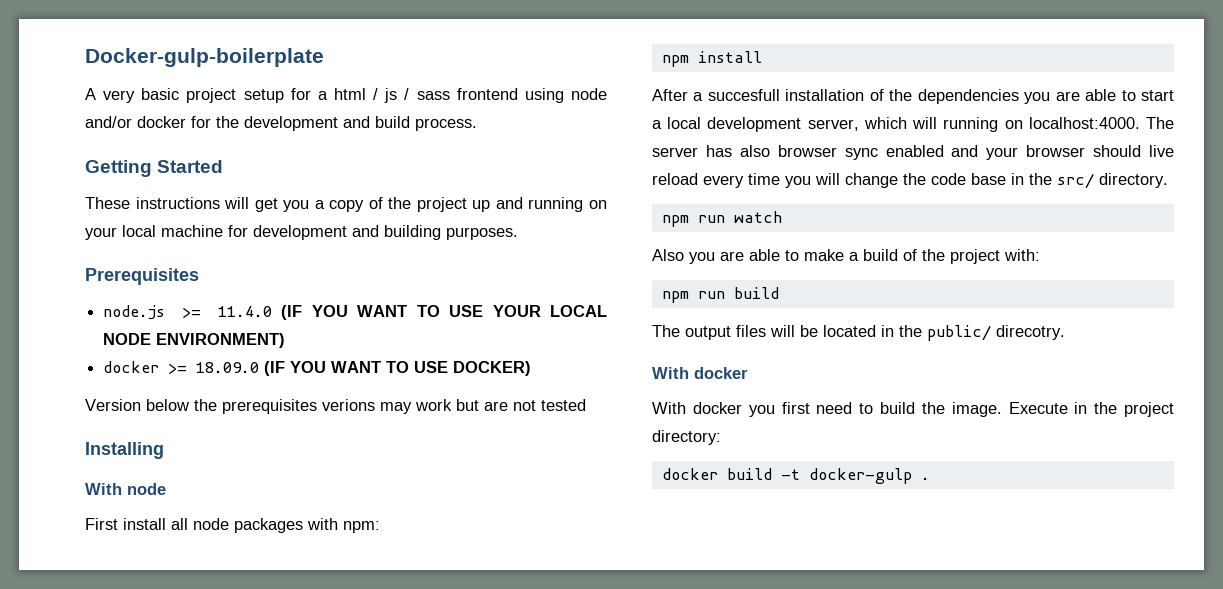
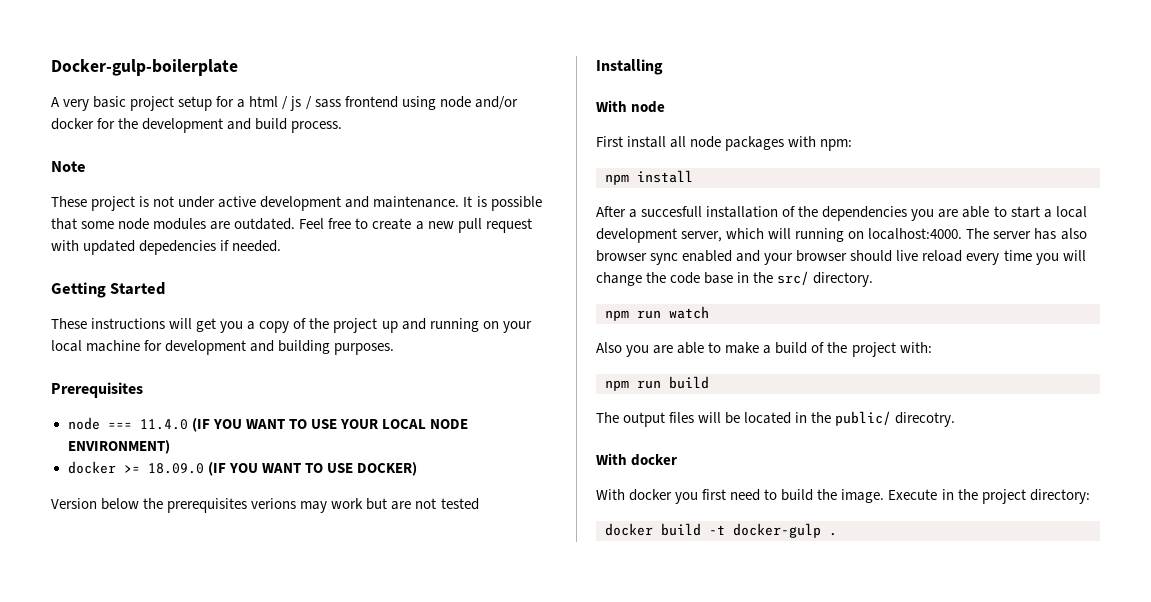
+ Note
+ These project is not under active development and maintenance. It is possible that some node modules are outdated. Feel free to create a new pull request with updated depedencies if needed.
- node.js >= 11.4.0 (IF YOU WANT TO USE YOUR LOCAL NODE ENVIRONMENT)
+ node === 11.4.0 (IF YOU WANT TO USE YOUR LOCAL NODE ENVIRONMENT)

